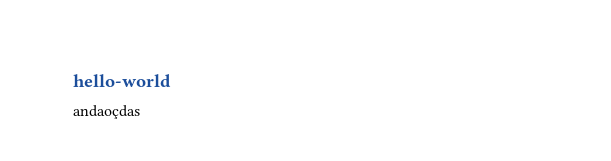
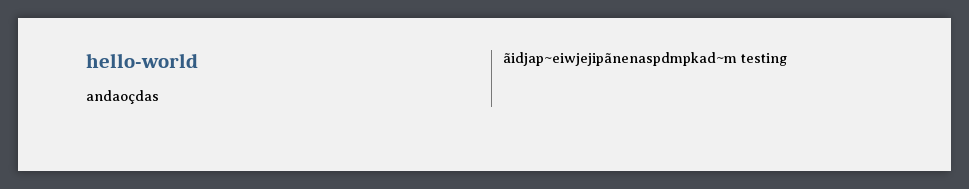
+ ãidjap~eiwjejipãnenaspdmpkad~m testing

